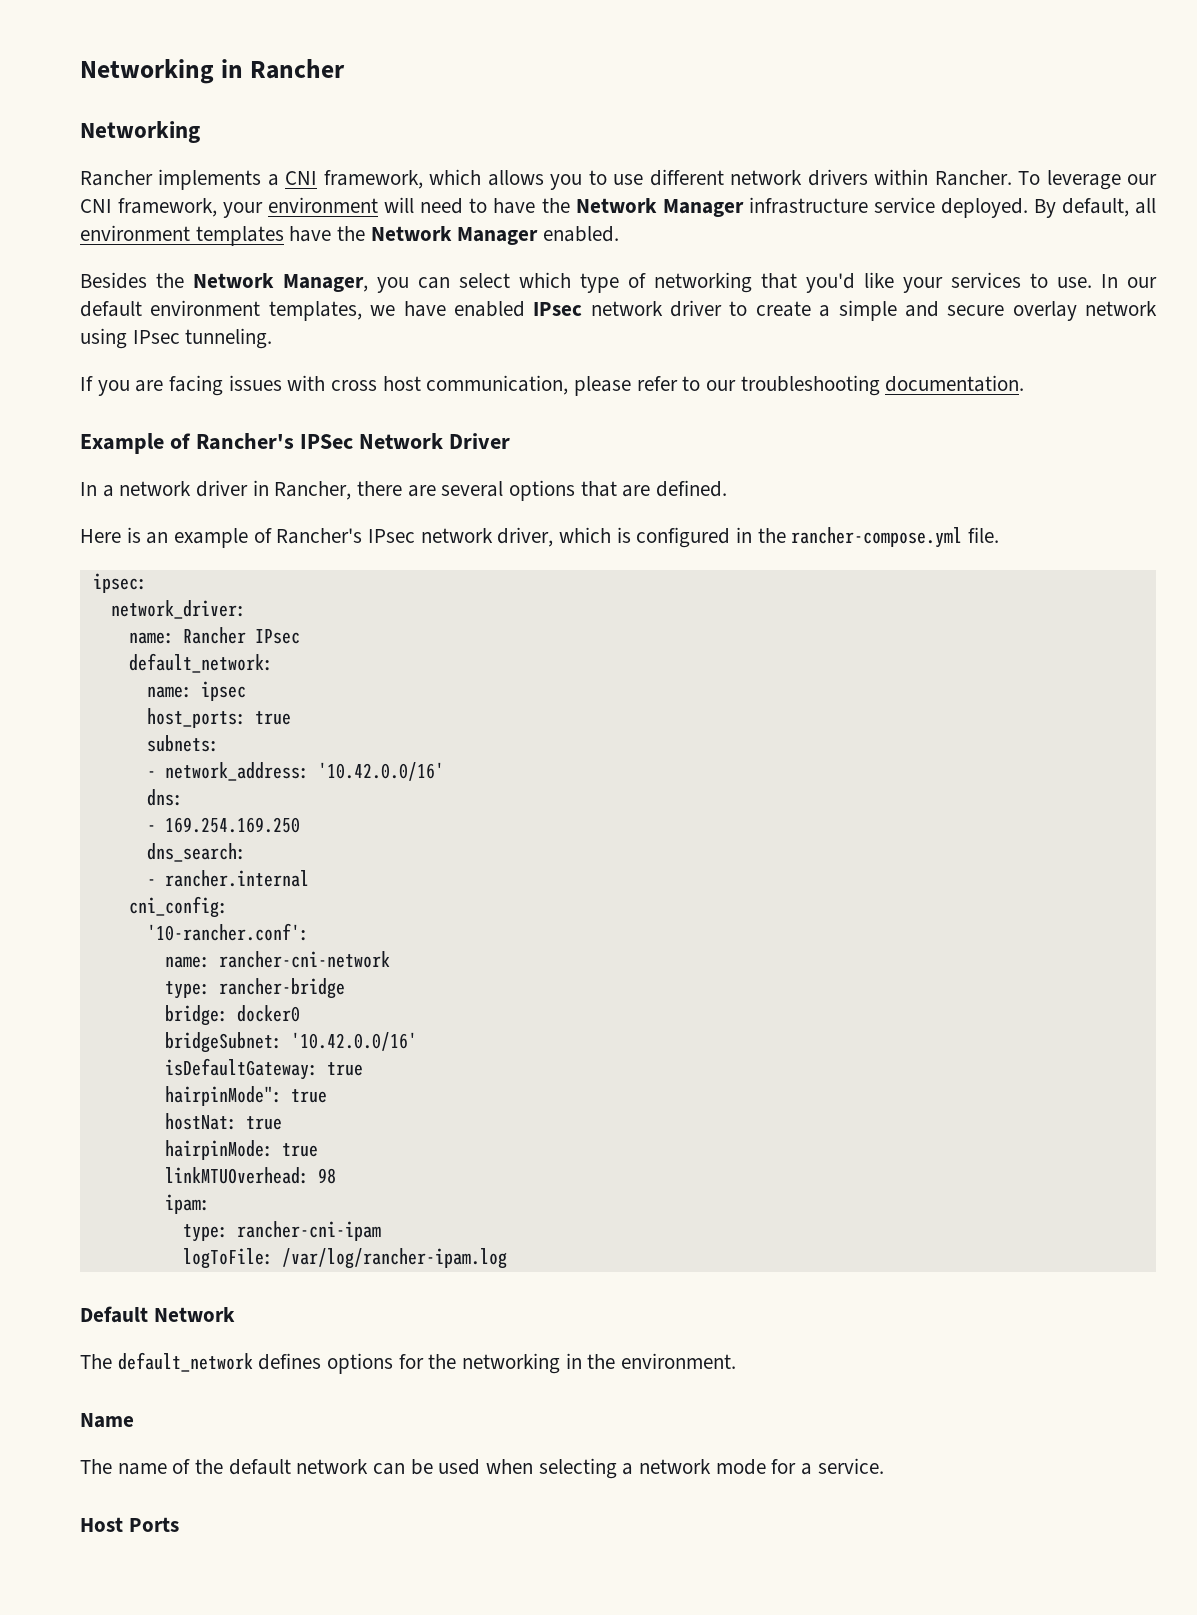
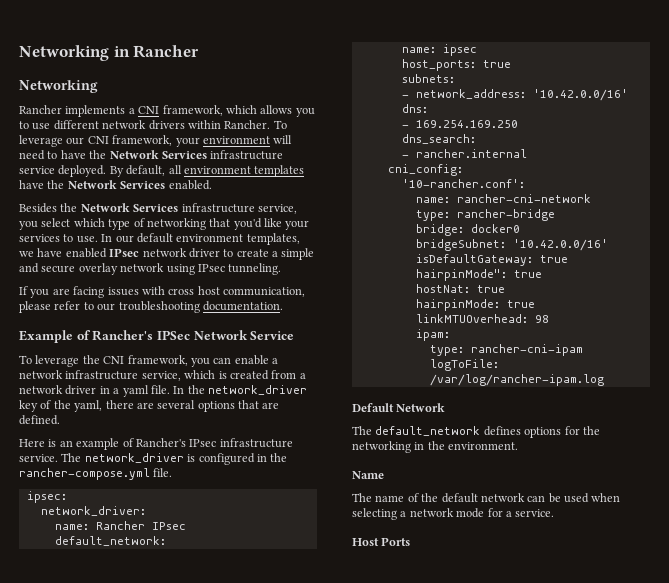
- To leverage our CNI framework, your environment will need to have the Network Manager infrastructure service deployed.
+ To leverage our CNI framework, your environment will need to have the Network Services infrastructure service deployed.
- By default, all environment templates have the Network Manager enabled.
+ By default, all environment templates have the Network Services enabled.
- Besides the Network Manager, you can select which type of networking that you'd like your services to use.
+ Besides the Network Services infrastructure service, you select which type of networking that you'd like your services to use.
- Example of Rancher's IPSec Network Driver
- In a network driver in Rancher, there are several options that are defined.
+ Example of Rancher's IPSec Network Service
+ To leverage the CNI framework, you can enable a network infrastructure service, which is created from a network driver in a yaml file. In the network_driver key of the yaml, there are several options that are defined.
- Here is an example of Rancher's IPsec network driver, which is configured in the rancher-compose.yml file.
+ Here is an example of Rancher's IPsec infrastructure service. The network_driver is configured in the rancher-compose.yml file.

